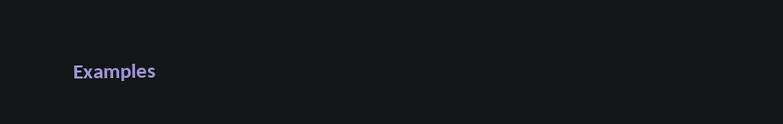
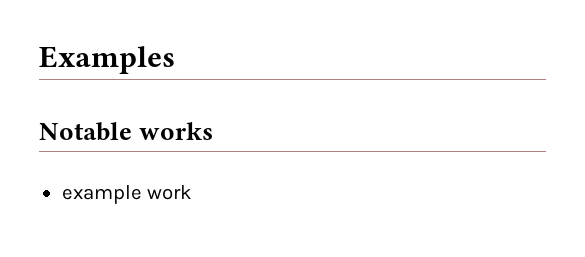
+ Notable works
+ example work

